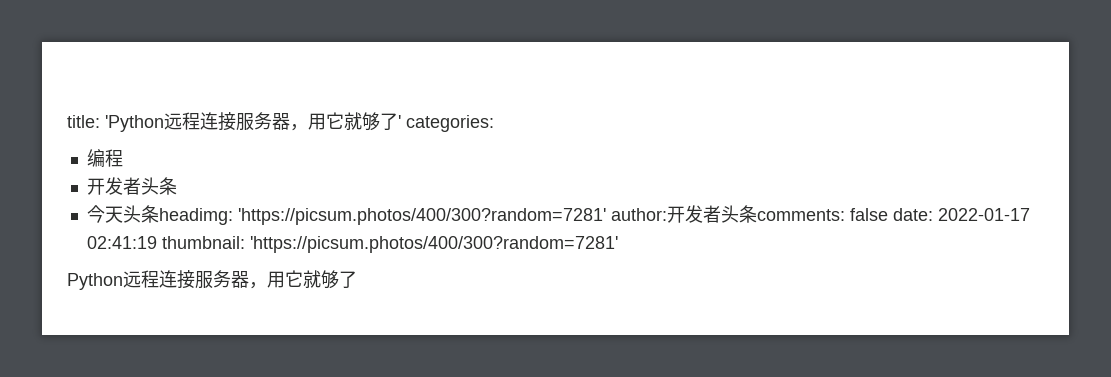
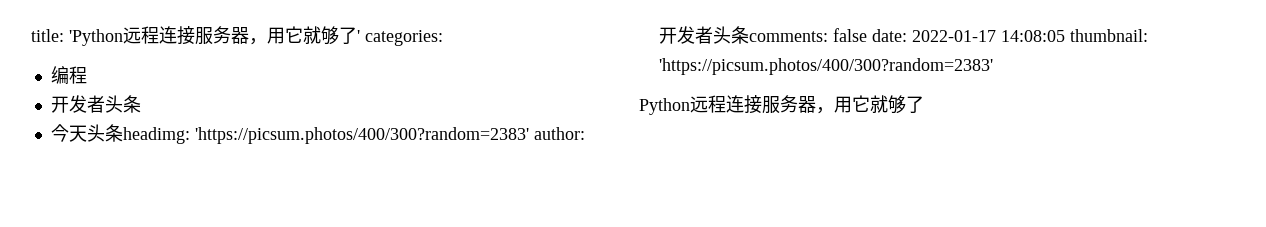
- 今天头条headimg: 'https://picsum.photos/400/300?random=7281' author:开发者头条comments: false date: 2022-01-17 02:41:19 thumbnail: 'https://picsum.photos/400/300?random=7281'
+ 今天头条headimg: 'https://picsum.photos/400/300?random=2383' author:开发者头条comments: false date: 2022-01-17 14:08:05 thumbnail: 'https://picsum.photos/400/300?random=2383'

